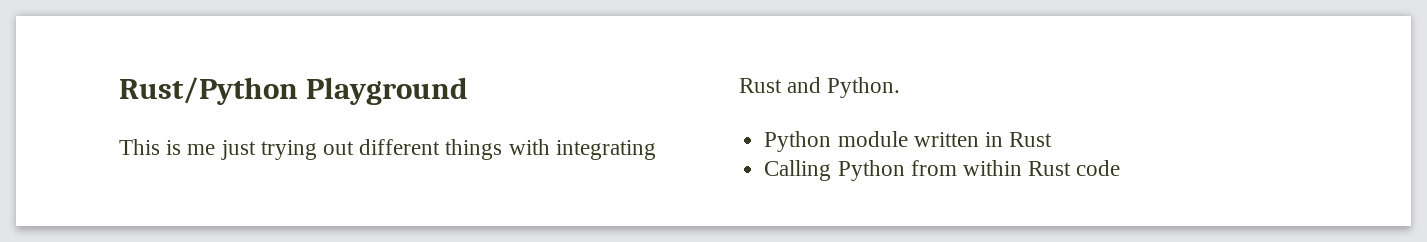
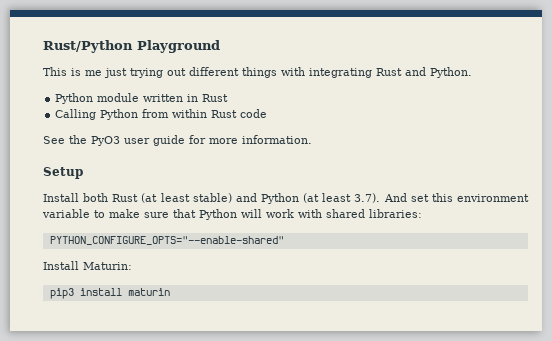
+ See the PyO3 user guide for more information.
+ Setup
+ Install both Rust (at least stable) and Python (at least 3.7). And set this environment variable to make sure that Python will work with shared libraries:
+ PYTHON_CONFIGURE_OPTS="--enable-shared"
+ Install Maturin:
+ pip3 install maturin

